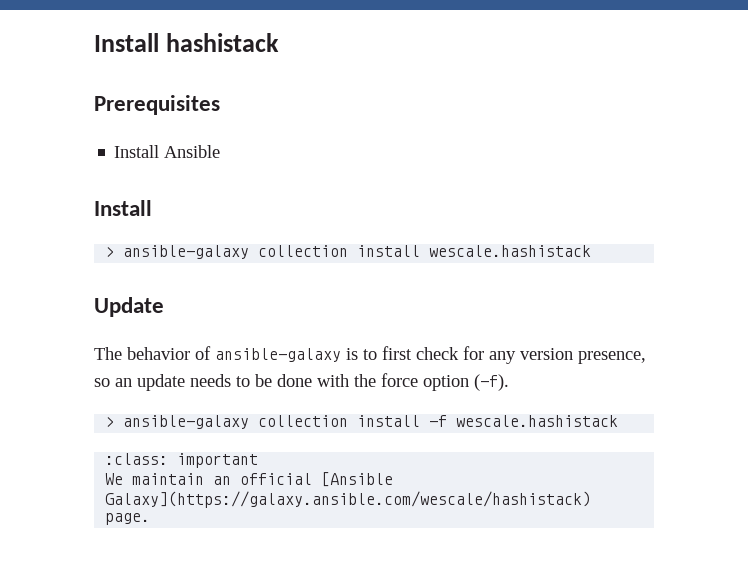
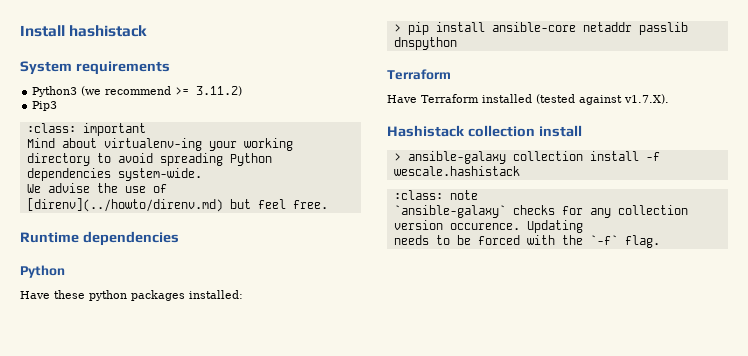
- Prerequisites
- Install Ansible
- Install
- > ansible-galaxy collection install wescale.hashistack
- Update
- The behavior of ansible-galaxy is to first check for any version presence, so an update needs to be done with the force option (-f).
+ System requirements
+ Python3 (we recommend >= 3.11.2)
+ Pip3
+ :class: important
+ Mind about virtualenv-ing your working directory to avoid spreading Python dependencies system-wide.
+ We advise the use of [direnv](../howto/direnv.md) but feel free.
+ Runtime dependencies
+ Python
+ Have these python packages installed:
+ > pip install ansible-core netaddr passlib dnspython
+ Terraform
+ Have Terraform installed (tested against v1.7.X).
+ Hashistack collection install
- :class: important
- We maintain an official [Ansible Galaxy](https://galaxy.ansible.com/wescale/hashistack) page.
+ :class: note
+ `ansible-galaxy` checks for any collection version occurence. Updating
+ needs to be forced with the `-f` flag.

